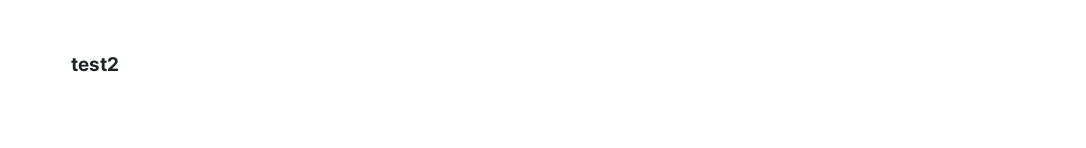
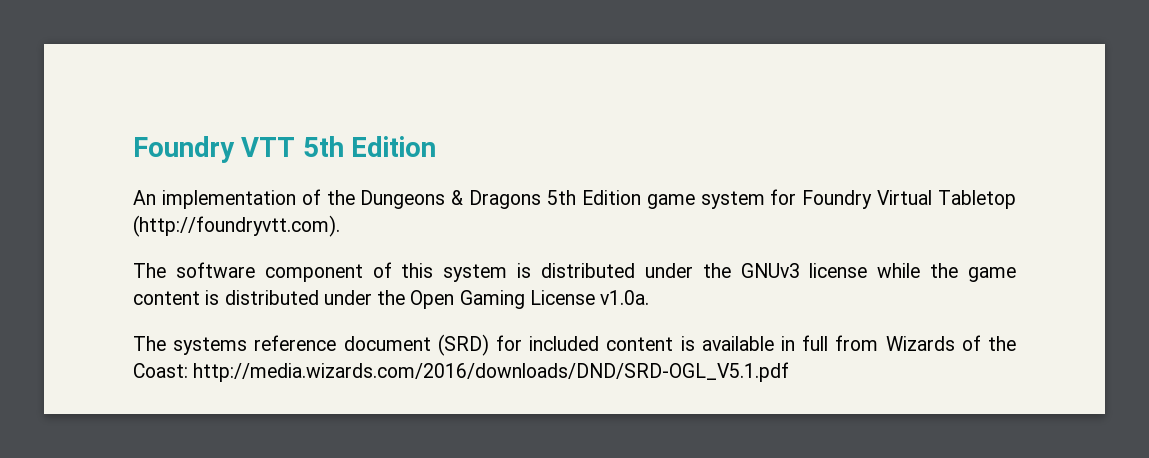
- test2
+ Foundry VTT 5th Edition
+ An implementation of the Dungeons & Dragons 5th Edition game system for Foundry Virtual Tabletop (http://foundryvtt.com).
+ The software component of this system is distributed under the GNUv3 license while the game content is distributed under the Open Gaming License v1.0a.
+ The systems reference document (SRD) for included content is available in full from Wizards of the Coast: http://media.wizards.com/2016/downloads/DND/SRD-OGL_V5.1.pdf

